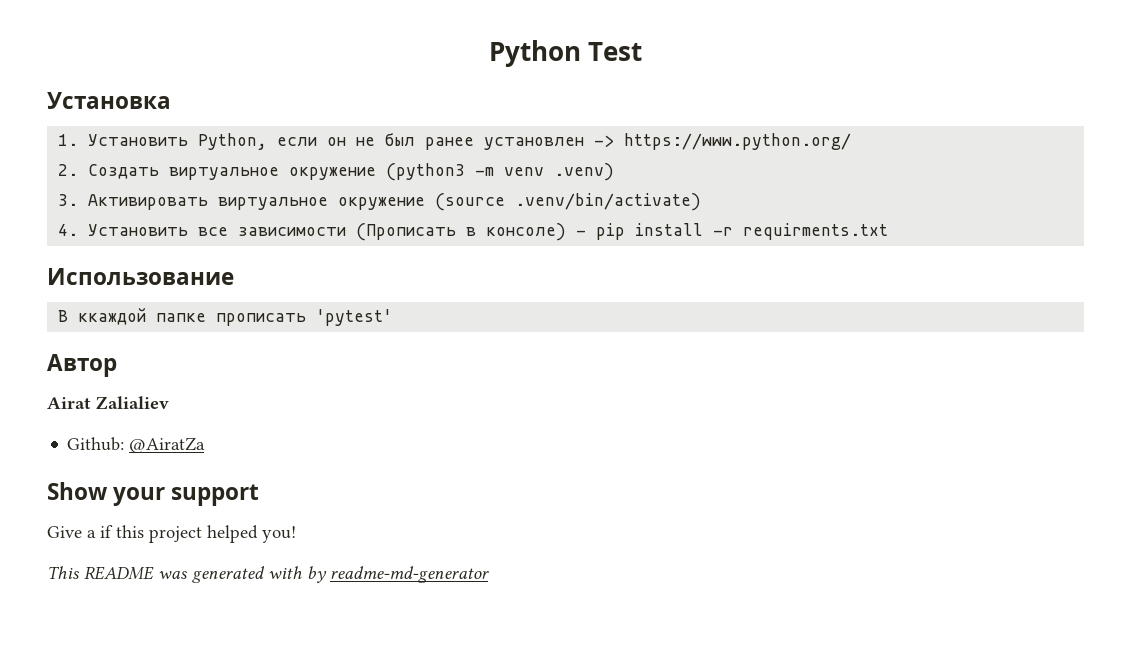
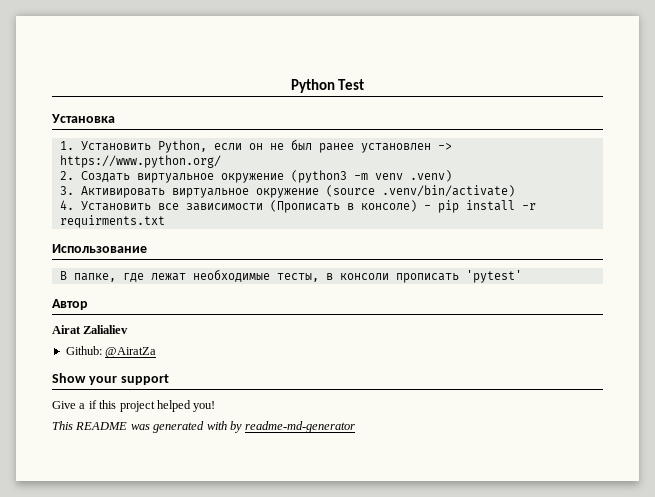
- В ккаждой папке прописать 'pytest'
+ В папке, где лежат необходимые тесты, в консоли прописать 'pytest'

